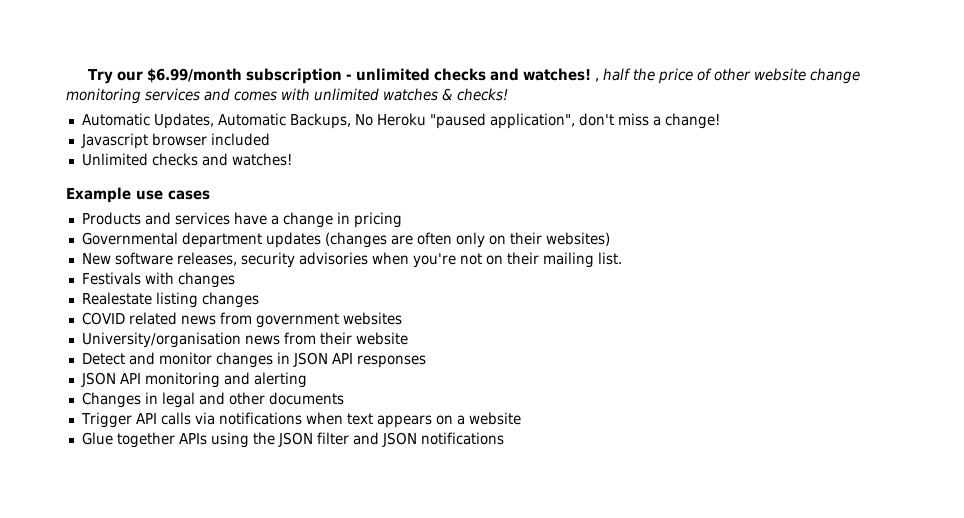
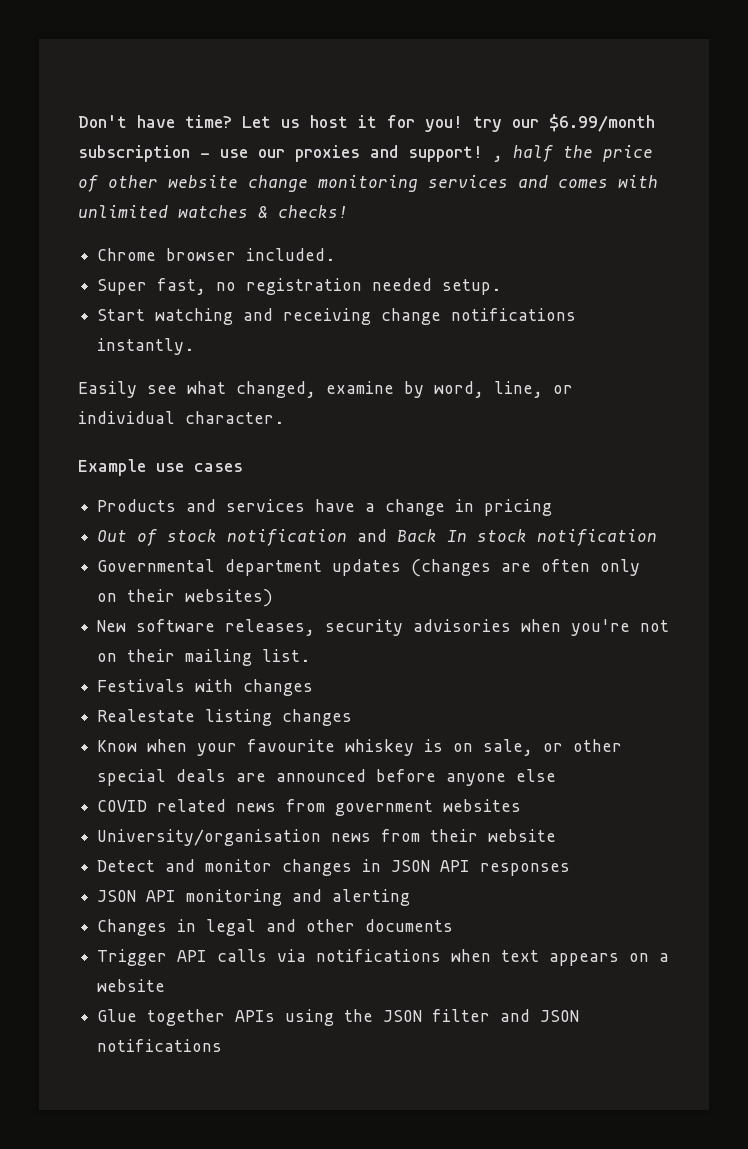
- Try our $6.99/month subscription - unlimited checks and watches! , half the price of other website change monitoring services and comes with unlimited watches & checks!
+ Don't have time? Let us host it for you! try our $6.99/month subscription - use our proxies and support! , half the price of other website change monitoring services and comes with unlimited watches & checks!
- Automatic Updates, Automatic Backups, No Heroku "paused application", don't miss a change!
- Javascript browser included
- Unlimited checks and watches!
+ Chrome browser included.
+ Super fast, no registration needed setup.
+ Start watching and receiving change notifications instantly.
+ Easily see what changed, examine by word, line, or individual character.
+ Out of stock notification and Back In stock notification
+ Know when your favourite whiskey is on sale, or other special deals are announced before anyone else

